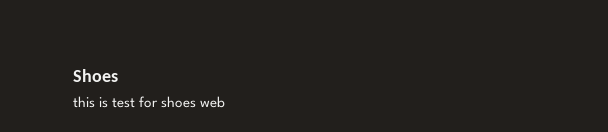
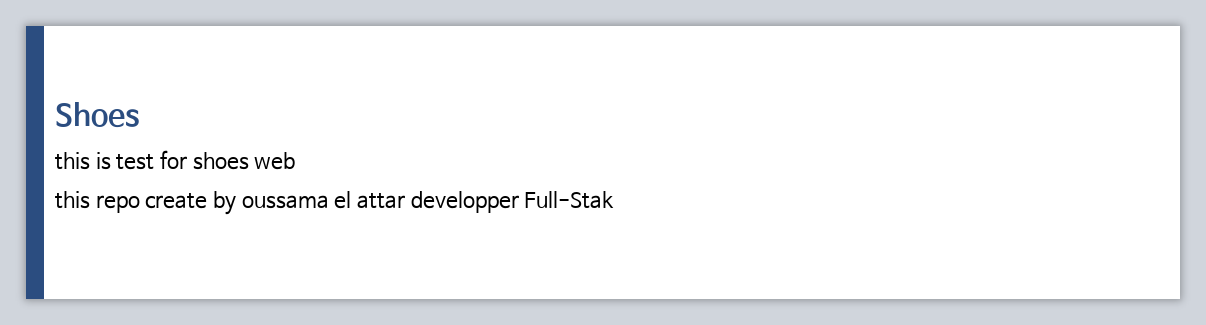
+ this repo create by oussama el attar developper Full-Stak

